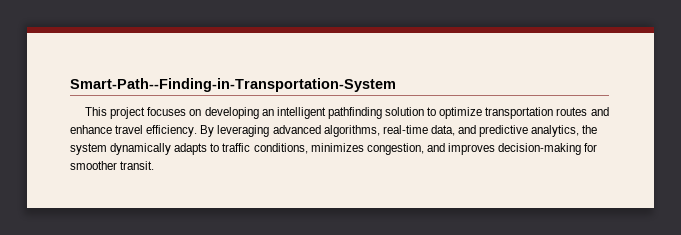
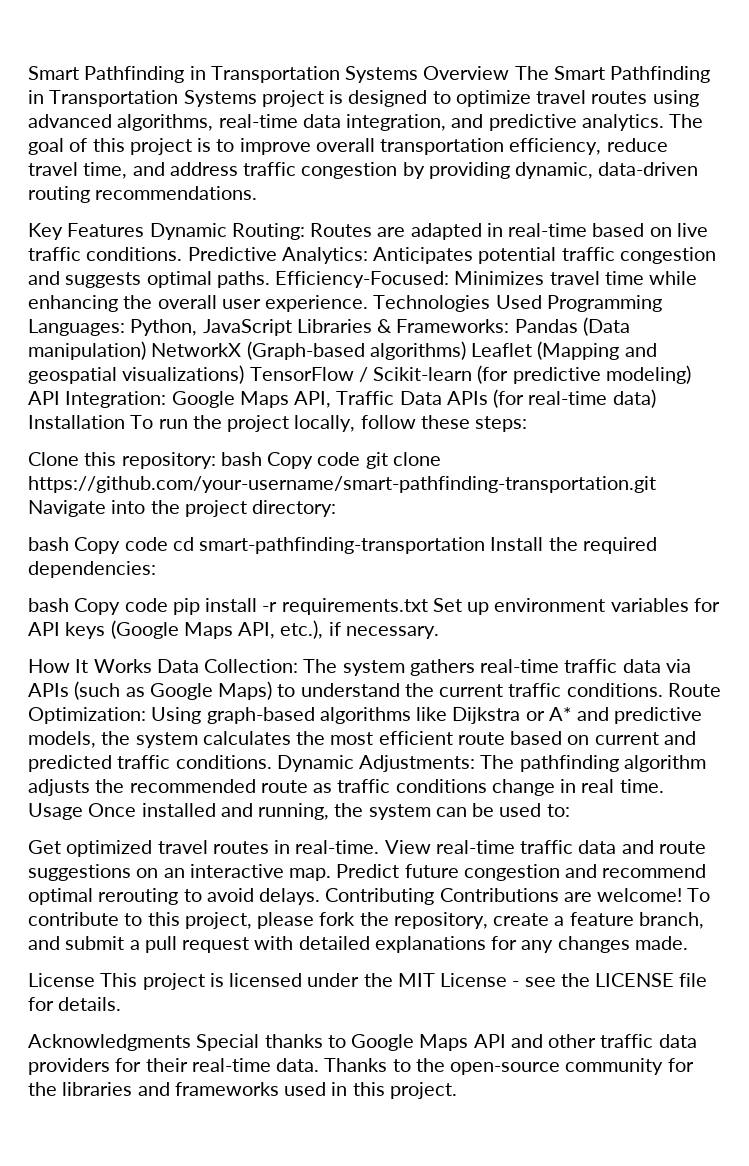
- Smart-Path--Finding-in-Transportation-System
- This project focuses on developing an intelligent pathfinding solution to optimize transportation routes and enhance travel efficiency. By leveraging advanced algorithms, real-time data, and predictive analytics, the system dynamically adapts to traffic conditions, minimizes congestion, and improves decision-making for smoother transit.
+ Smart Pathfinding in Transportation Systems Overview The Smart Pathfinding in Transportation Systems project is designed to optimize travel routes using advanced algorithms, real-time data integration, and predictive analytics. The goal of this project is to improve overall transportation efficiency, reduce travel time, and address traffic congestion by providing dynamic, data-driven routing recommendations.
+ Key Features Dynamic Routing: Routes are adapted in real-time based on live traffic conditions. Predictive Analytics: Anticipates potential traffic congestion and suggests optimal paths. Efficiency-Focused: Minimizes travel time while enhancing the overall user experience. Technologies Used Programming Languages: Python, JavaScript Libraries & Frameworks: Pandas (Data manipulation) NetworkX (Graph-based algorithms) Leaflet (Mapping and geospatial visualizations) TensorFlow / Scikit-learn (for predictive modeling) API Integration: Google Maps API, Traffic Data APIs (for real-time data) Installation To run the project locally, follow these steps:
+ Clone this repository: bash Copy code git clone https://github.com/your-username/smart-pathfinding-transportation.git Navigate into the project directory:
+ bash Copy code cd smart-pathfinding-transportation Install the required dependencies:
+ bash Copy code pip install -r requirements.txt Set up environment variables for API keys (Google Maps API, etc.), if necessary.
+ How It Works Data Collection: The system gathers real-time traffic data via APIs (such as Google Maps) to understand the current traffic conditions. Route Optimization: Using graph-based algorithms like Dijkstra or A* and predictive models, the system calculates the most efficient route based on current and predicted traffic conditions. Dynamic Adjustments: The pathfinding algorithm adjusts the recommended route as traffic conditions change in real time. Usage Once installed and running, the system can be used to:
+ Get optimized travel routes in real-time. View real-time traffic data and route suggestions on an interactive map. Predict future congestion and recommend optimal rerouting to avoid delays. Contributing Contributions are welcome! To contribute to this project, please fork the repository, create a feature branch, and submit a pull request with detailed explanations for any changes made.
+ License This project is licensed under the MIT License - see the LICENSE file for details.
+ Acknowledgments Special thanks to Google Maps API and other traffic data providers for their real-time data. Thanks to the open-source community for the libraries and frameworks used in this project.

